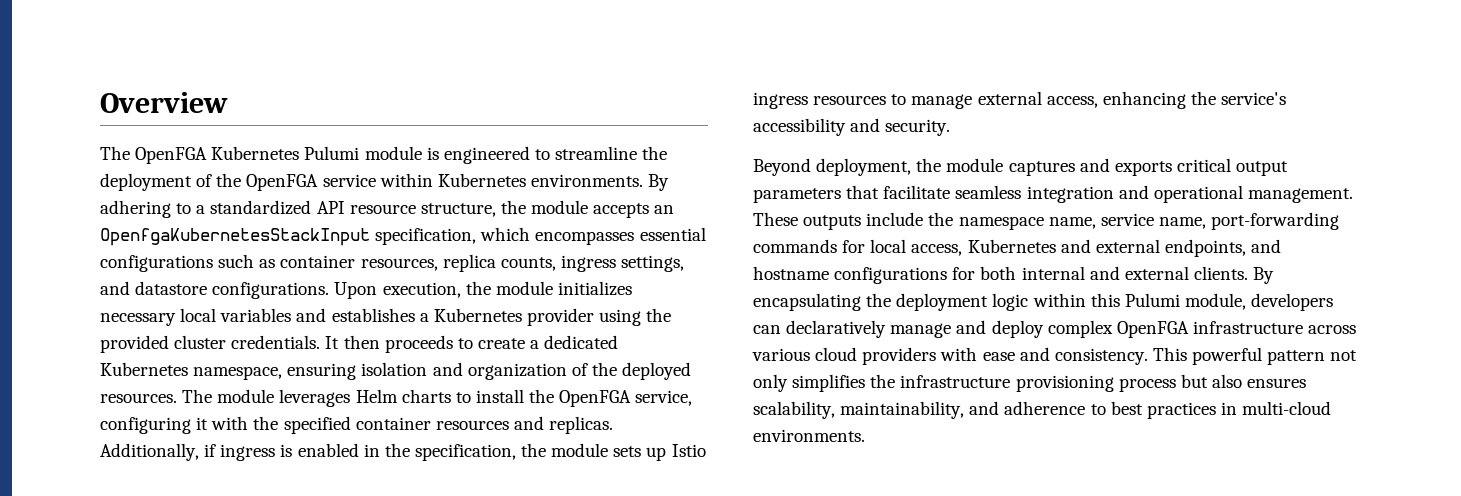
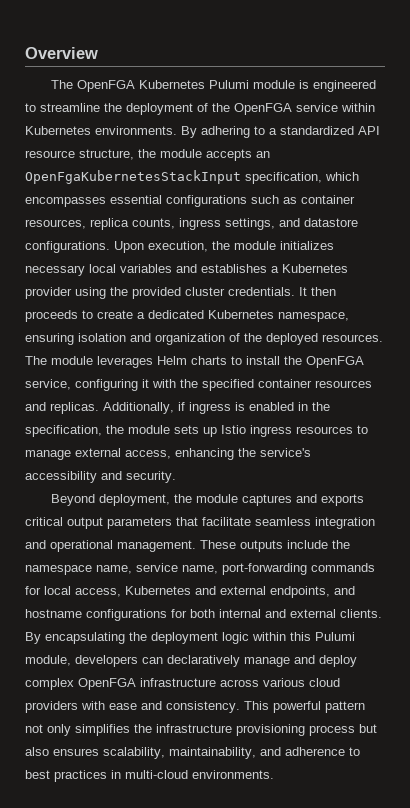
- By adhering to a standardized API resource structure, the module accepts an OpenfgaKubernetesStackInput specification, which encompasses essential configurations such as container resources, replica counts, ingress settings, and datastore configurations.
+ By adhering to a standardized API resource structure, the module accepts an OpenFgaKubernetesStackInput specification, which encompasses essential configurations such as container resources, replica counts, ingress settings, and datastore configurations.

